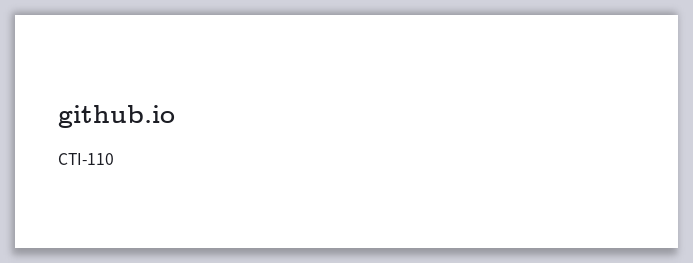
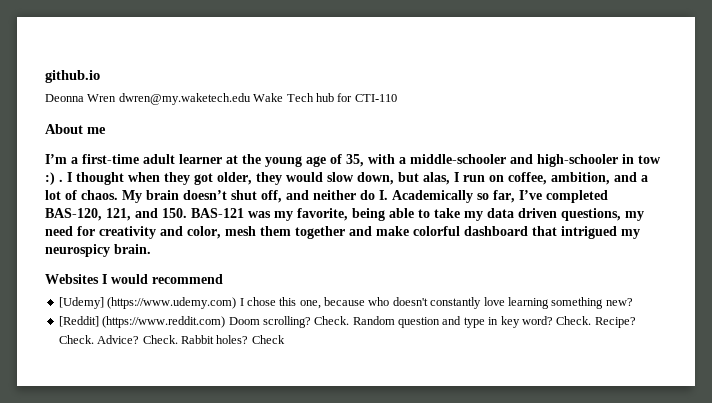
- CTI-110
+ Deonna Wren dwren@my.waketech.edu Wake Tech hub for CTI-110
+ About me
+ I’m a first-time adult learner at the young age of 35, with a middle-schooler and high-schooler in tow :) . I thought when they got older, they would slow down, but alas, I run on coffee, ambition, and a lot of chaos. My brain doesn’t shut off, and neither do I. Academically so far, I’ve completed BAS-120, 121, and 150. BAS-121 was my favorite, being able to take my data driven questions, my need for creativity and color, mesh them together and make colorful dashboard that intrigued my neurospicy brain.
+ Websites I would recommend
+ [Udemy] (https://www.udemy.com) I chose this one, because who doesn't constantly love learning something new?
+ [Reddit] (https://www.reddit.com) Doom scrolling? Check. Random question and type in key word? Check. Recipe? Check. Advice? Check. Rabbit holes? Check

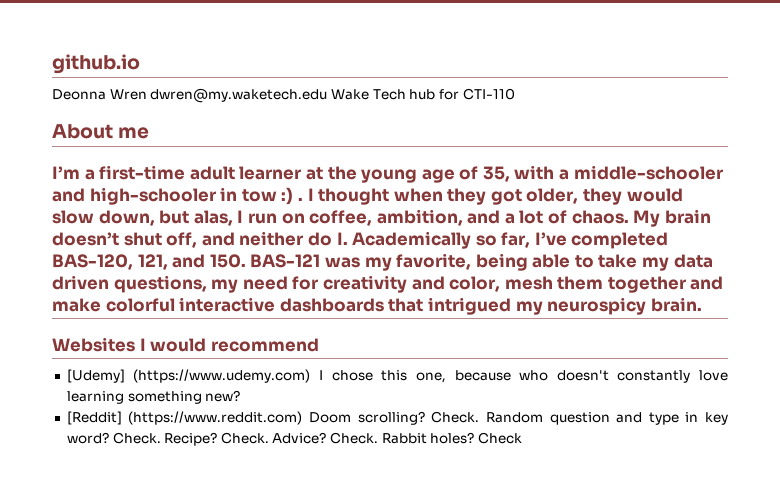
- My brain doesn’t shut off, and neither do I. Academically so far, I’ve completed BAS-120, 121, and 150. BAS-121 was my favorite, being able to take my data driven questions, my need for creativity and color, mesh them together and make colorful dashboard that intrigued my neurospicy brain.
+ My brain doesn’t shut off, and neither do I. Academically so far, I’ve completed BAS-120, 121, and 150. BAS-121 was my favorite, being able to take my data driven questions, my need for creativity and color, mesh them together and make colorful interactive dashboards that intrigued my neurospicy brain.

